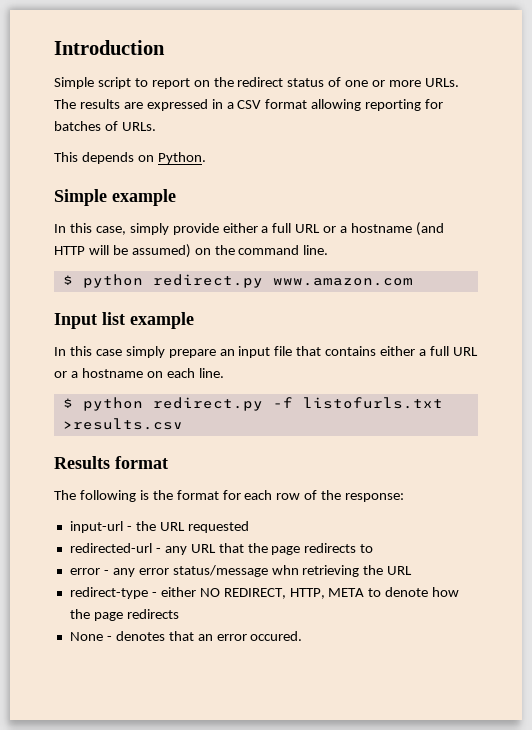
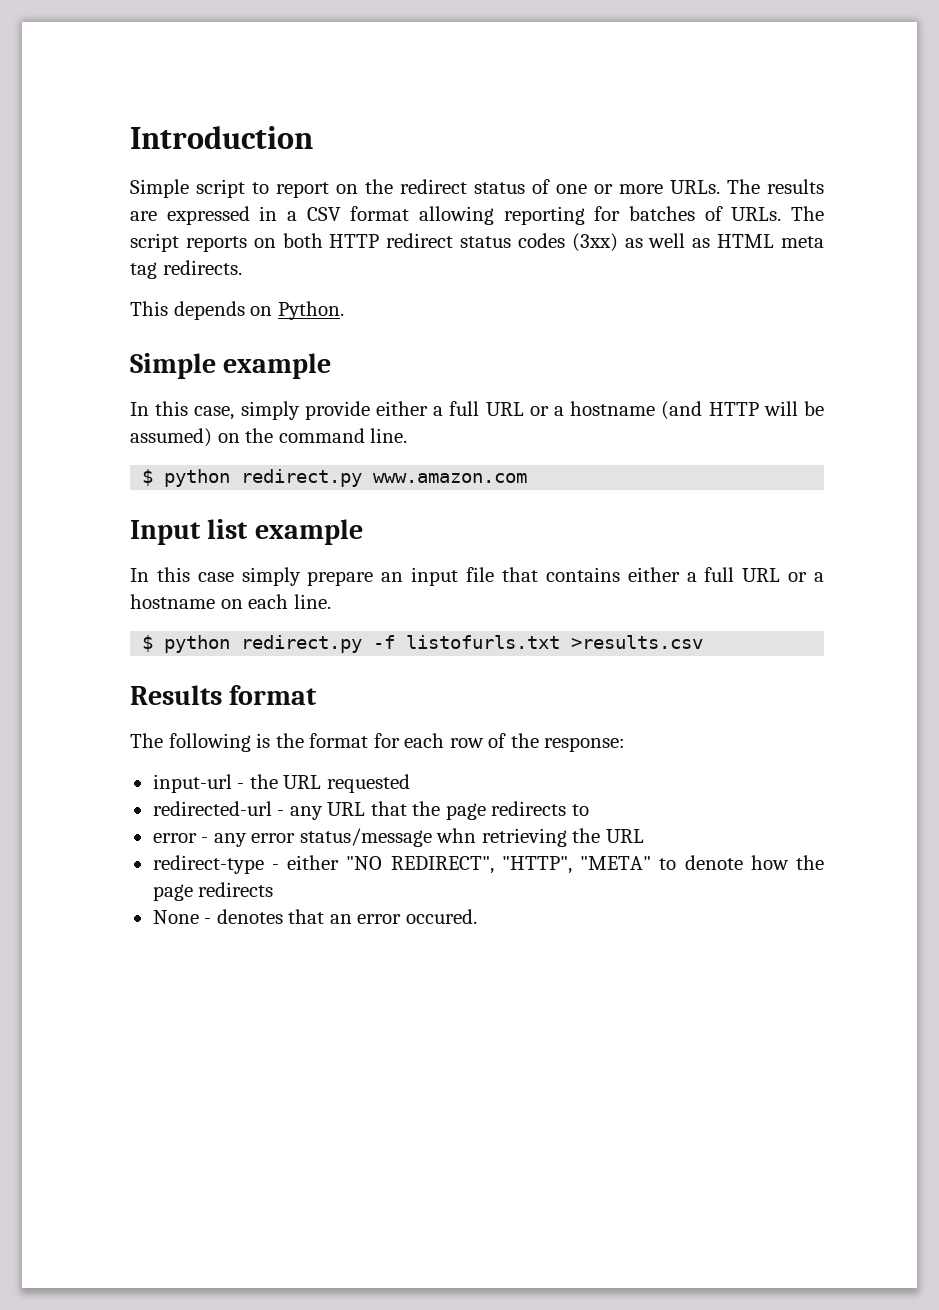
+ The script reports on both HTTP redirect status codes (3xx) as well as HTML meta tag redirects.
- redirect-type - either NO REDIRECT, HTTP, META to denote how the page redirects
+ redirect-type - either "NO REDIRECT", "HTTP", "META" to denote how the page redirects

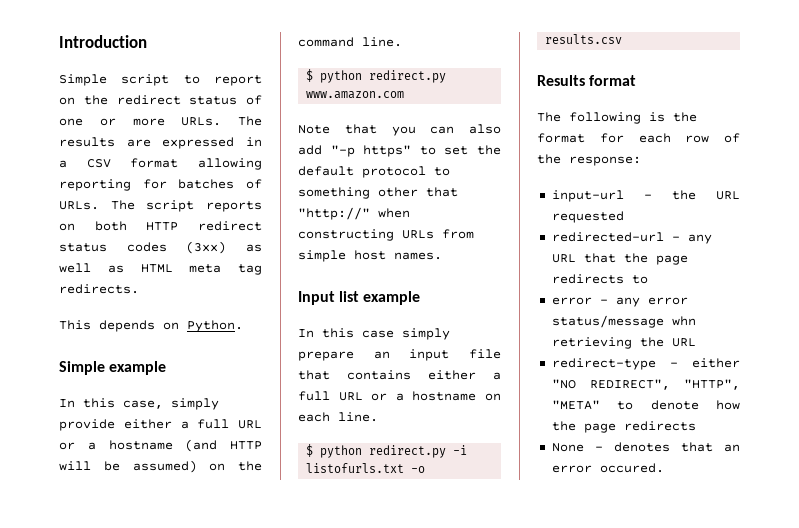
+ Note that you can also add "-p https" to set the default protocol to something other that "http://" when constructing URLs from simple host names.
- $ python redirect.py -f listofurls.txt >results.csv
+ $ python redirect.py -i listofurls.txt -o results.csv

